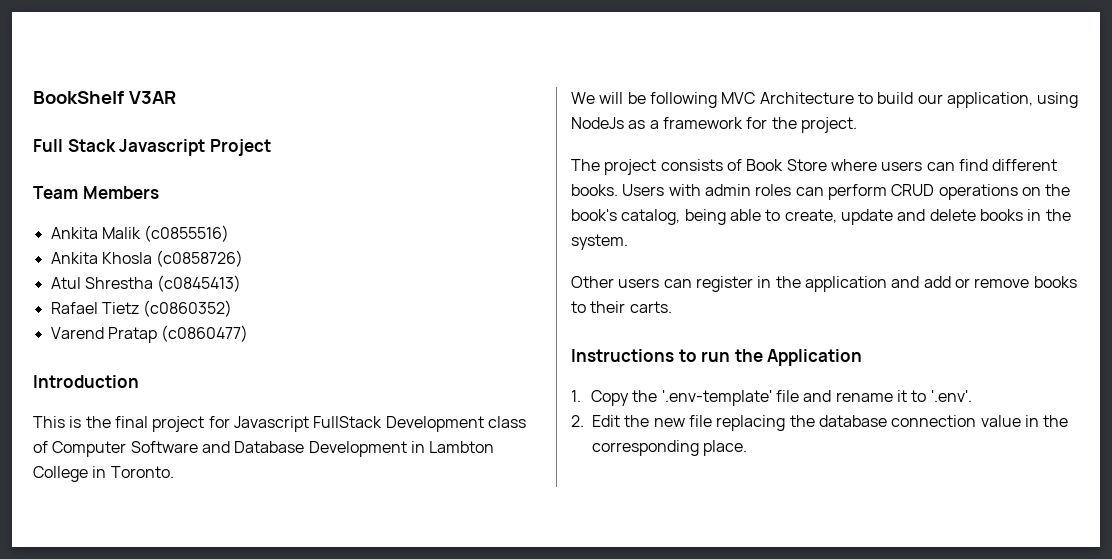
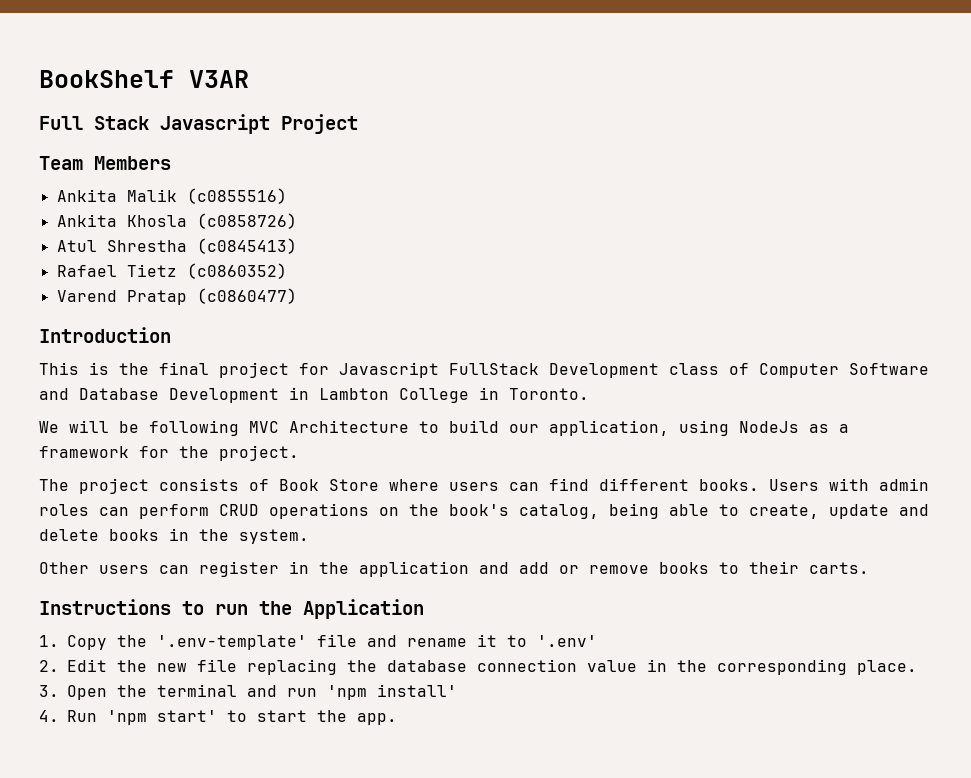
- 1. Copy the '.env-template' file and rename it to '.env'.
+ 1. Copy the '.env-template' file and rename it to '.env'
+ 3. Open the terminal and run 'npm install'
+ 4. Run 'npm start' to start the app.

